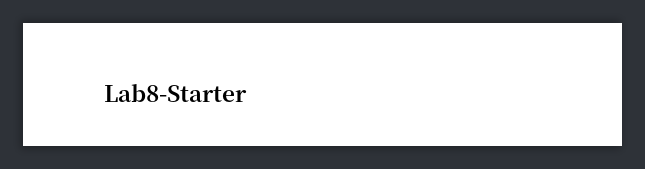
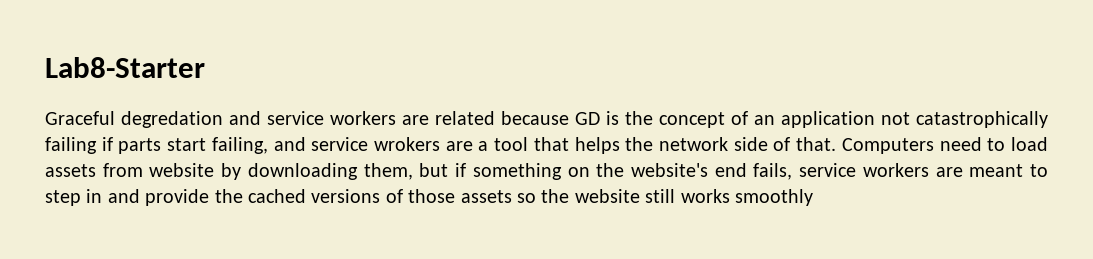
+ Graceful degredation and service workers are related because GD is the concept of an application not catastrophically failing if parts start failing, and service wrokers are a tool that helps the network side of that. Computers need to load assets from website by downloading them, but if something on the website's end fails, service workers are meant to step in and provide the cached versions of those assets so the website still works smoothly

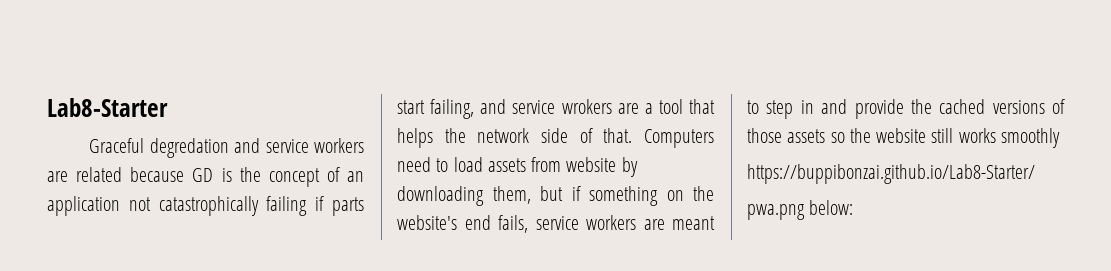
+ https://buppibonzai.github.io/Lab8-Starter/
+ pwa.png below:

